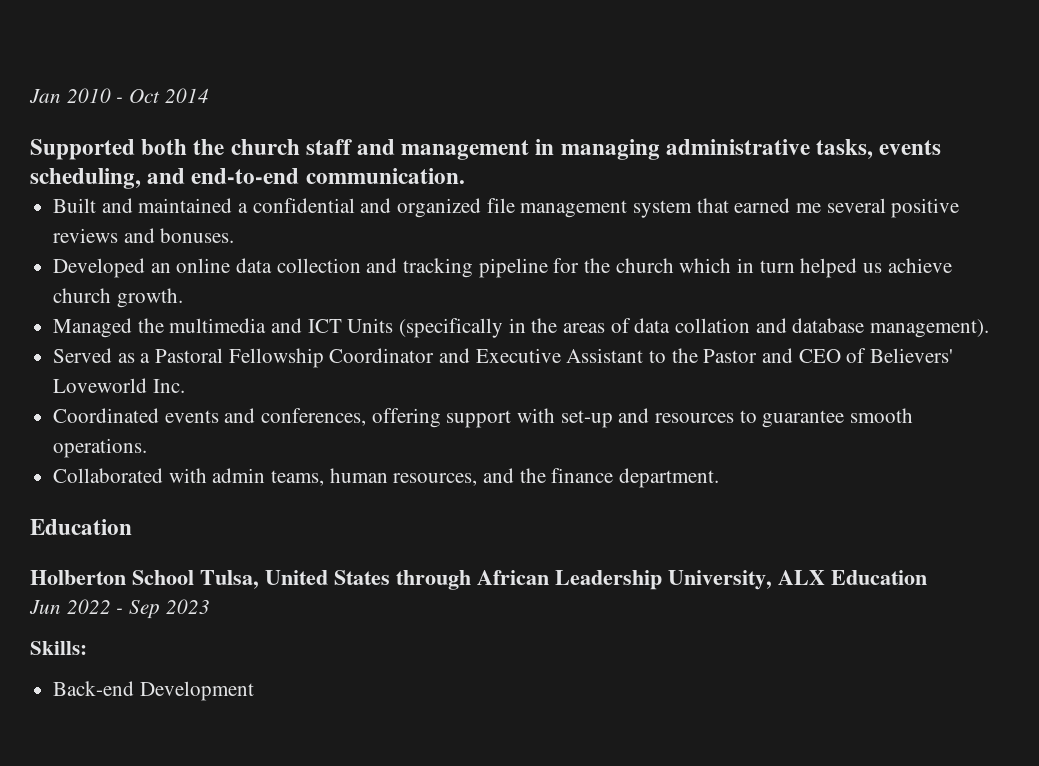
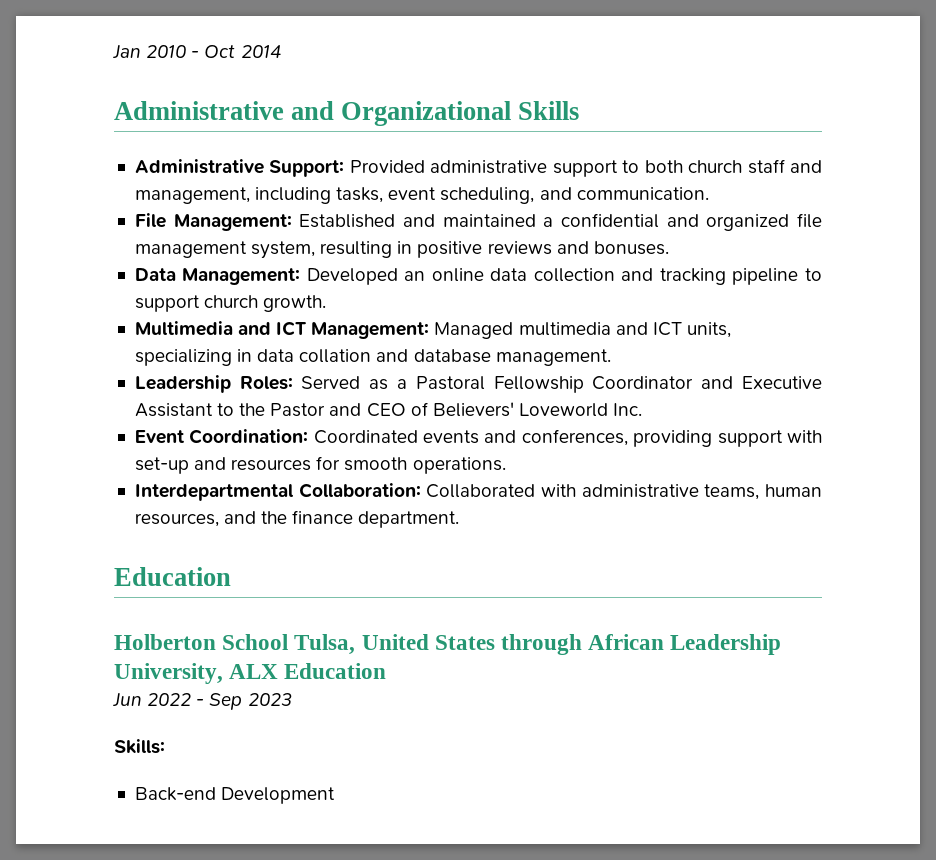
- Supported both the church staff and management in managing administrative tasks, events scheduling, and end-to-end communication.
+ Administrative and Organizational Skills
+ Administrative Support: Provided administrative support to both church staff and management, including tasks, event scheduling, and communication.
- Built and maintained a confidential and organized file management system that earned me several positive reviews and bonuses.
+ File Management: Established and maintained a confidential and organized file management system, resulting in positive reviews and bonuses.
- Developed an online data collection and tracking pipeline for the church which in turn helped us achieve church growth.
- Managed the multimedia and ICT Units (specifically in the areas of data collation and database management).
- Served as a Pastoral Fellowship Coordinator and Executive Assistant to the Pastor and CEO of Believers' Loveworld Inc.
+ Data Management: Developed an online data collection and tracking pipeline to support church growth.
+ Multimedia and ICT Management: Managed multimedia and ICT units, specializing in data collation and database management.
+ Leadership Roles: Served as a Pastoral Fellowship Coordinator and Executive Assistant to the Pastor and CEO of Believers' Loveworld Inc.
- Coordinated events and conferences, offering support with set-up and resources to guarantee smooth operations.
+ Event Coordination: Coordinated events and conferences, providing support with set-up and resources for smooth operations.
- Collaborated with admin teams, human resources, and the finance department.
+ Interdepartmental Collaboration: Collaborated with administrative teams, human resources, and the finance department.

